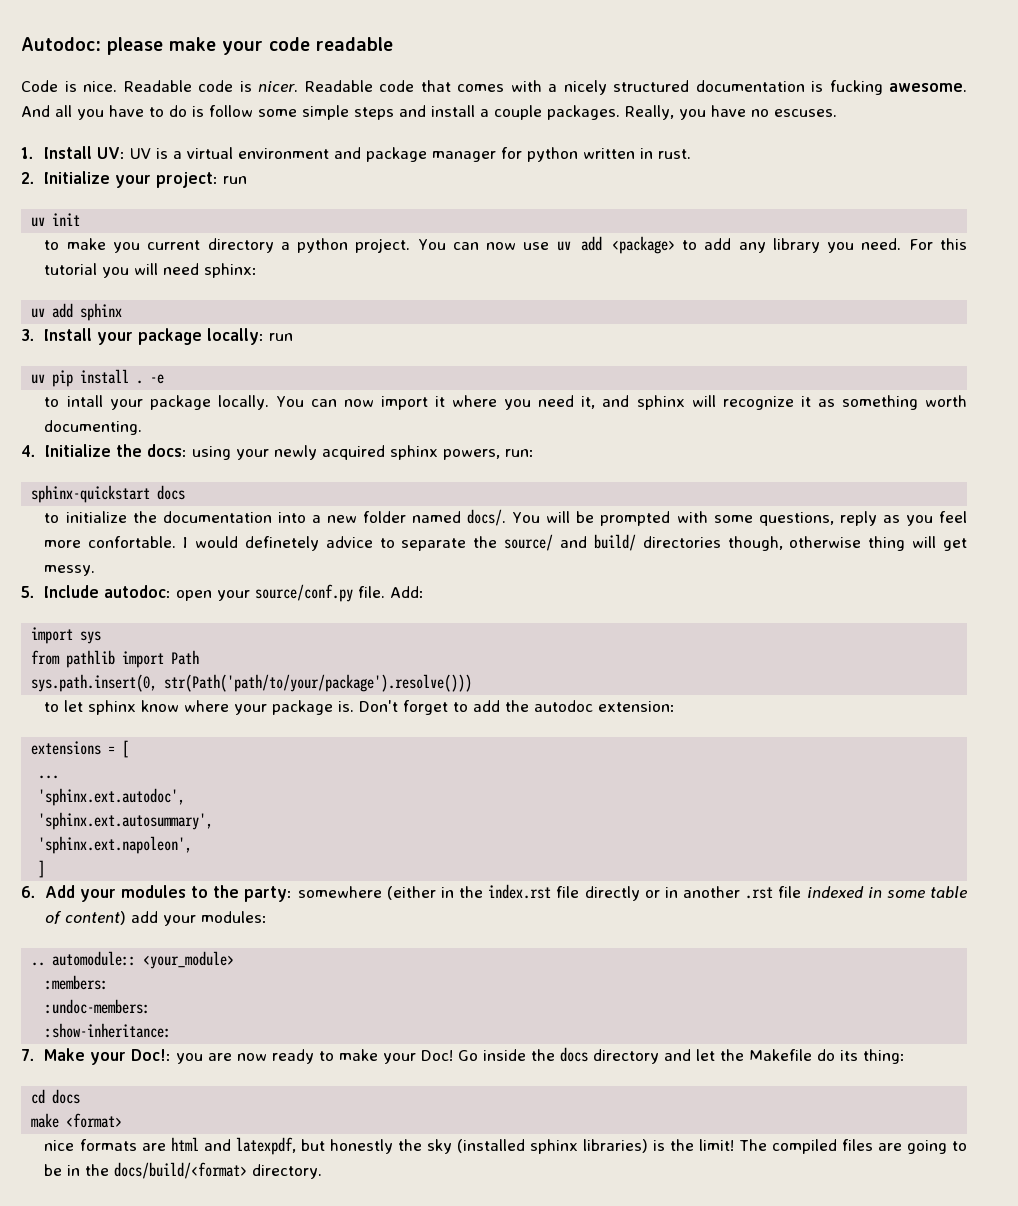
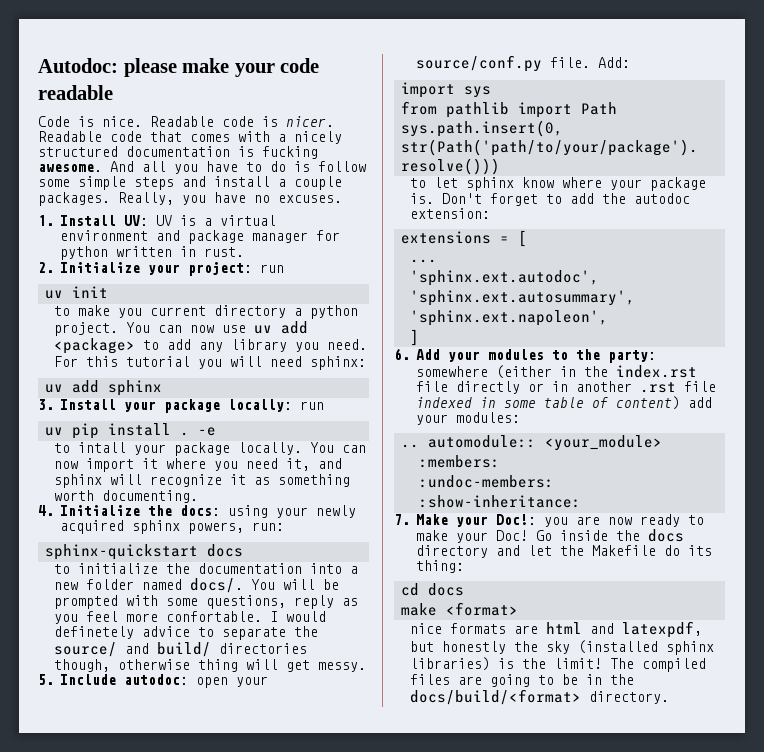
- Really, you have no escuses.
+ Really, you have no excuses.

